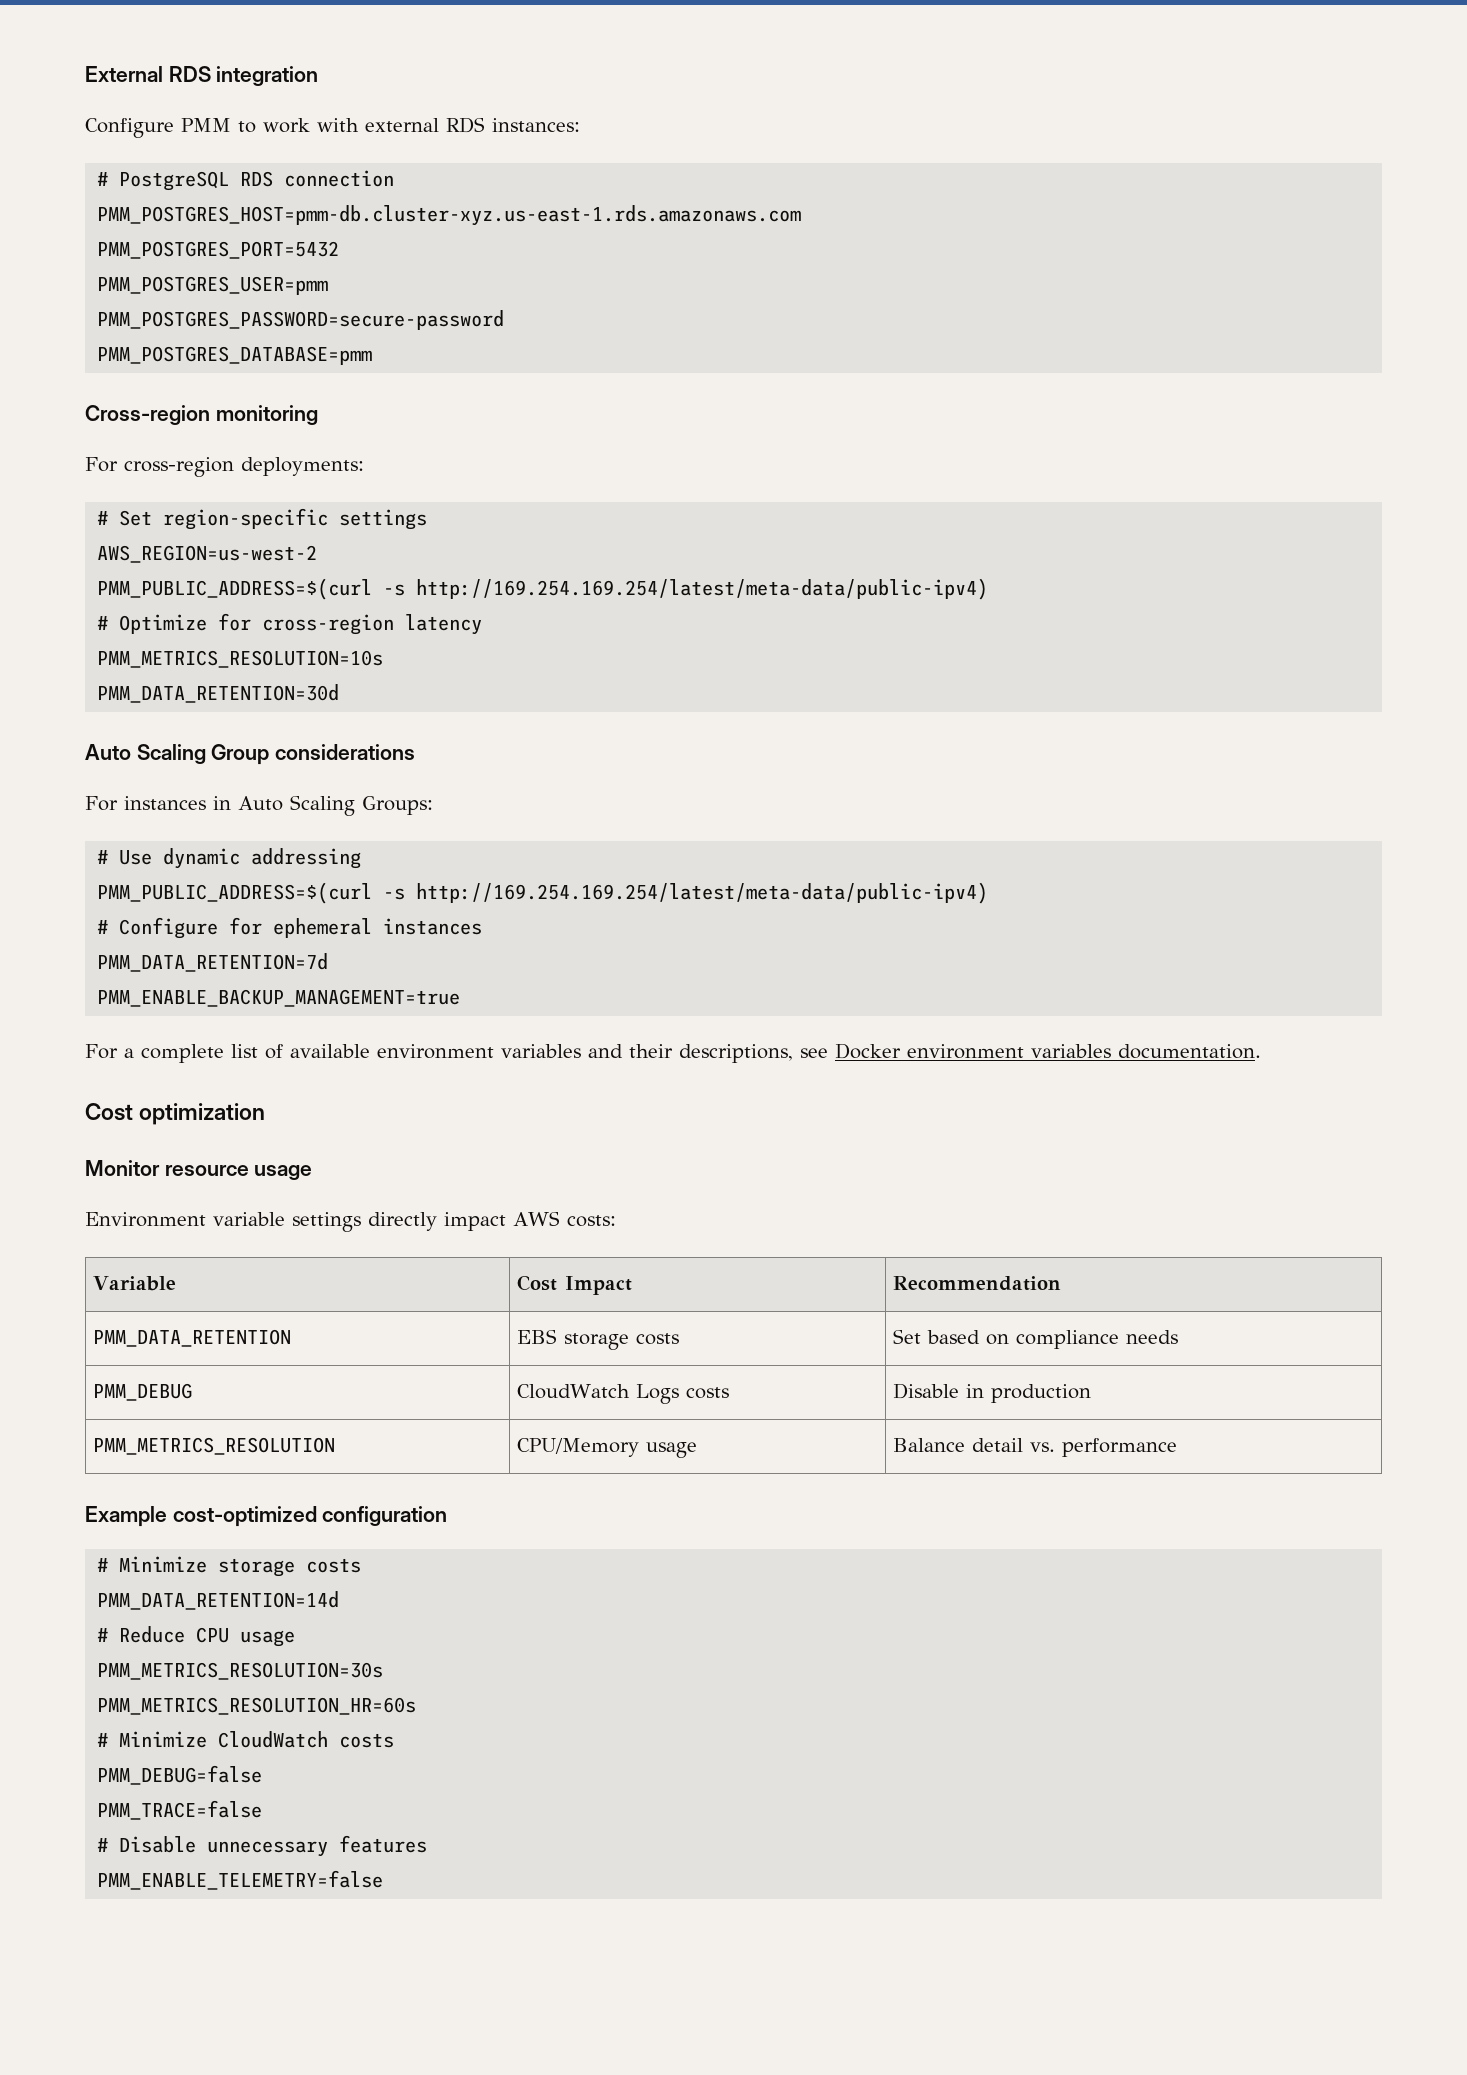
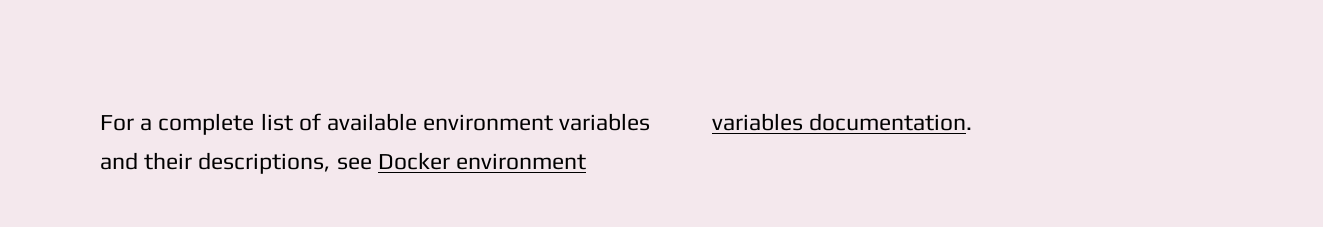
- External RDS integration
- Configure PMM to work with external RDS instances:
- # PostgreSQL RDS connection
- PMM_POSTGRES_HOST=pmm-db.cluster-xyz.us-east-1.rds.amazonaws.com
- PMM_POSTGRES_PORT=5432
- PMM_POSTGRES_USER=pmm
- PMM_POSTGRES_PASSWORD=secure-password
- PMM_POSTGRES_DATABASE=pmm
- Cross-region monitoring
- For cross-region deployments:
- # Set region-specific settings
- AWS_REGION=us-west-2
- PMM_PUBLIC_ADDRESS=$(curl -s http://169.254.169.254/latest/meta-data/public-ipv4)
- # Optimize for cross-region latency
- PMM_METRICS_RESOLUTION=10s
- PMM_DATA_RETENTION=30d
- Auto Scaling Group considerations
- For instances in Auto Scaling Groups:
- # Use dynamic addressing
- PMM_PUBLIC_ADDRESS=$(curl -s http://169.254.169.254/latest/meta-data/public-ipv4)
- # Configure for ephemeral instances
- PMM_DATA_RETENTION=7d
- PMM_ENABLE_BACKUP_MANAGEMENT=true
- Cost optimization
- Monitor resource usage
- Environment variable settings directly impact AWS costs:
- Variable | Cost Impact | Recommendation
- PMM_DATA_RETENTION | EBS storage costs | Set based on compliance needs
- PMM_DEBUG | CloudWatch Logs costs | Disable in production
- PMM_METRICS_RESOLUTION | CPU/Memory usage | Balance detail vs. performance
- Example cost-optimized configuration
- # Minimize storage costs
- PMM_DATA_RETENTION=14d
- # Reduce CPU usage
- PMM_METRICS_RESOLUTION=30s
- PMM_METRICS_RESOLUTION_HR=60s
- # Minimize CloudWatch costs
- PMM_DEBUG=false
- PMM_TRACE=false
- # Disable unnecessary features
- PMM_ENABLE_TELEMETRY=false

